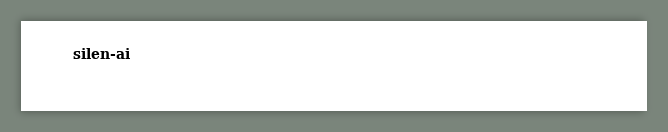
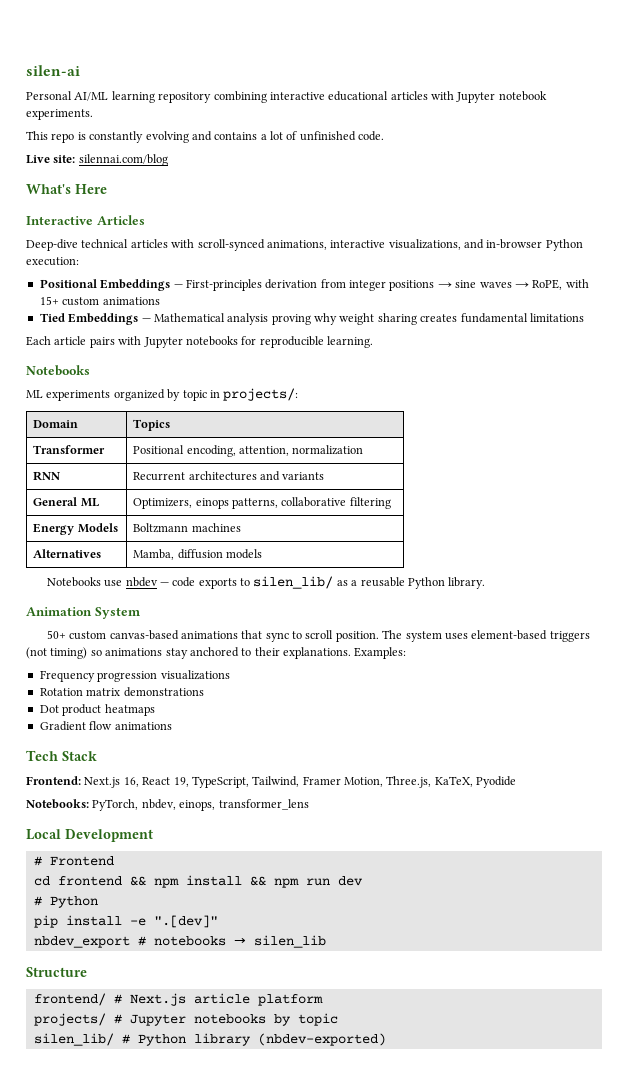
+ Personal AI/ML learning repository combining interactive educational articles with Jupyter notebook experiments.
+ This repo is constantly evolving and contains a lot of unfinished code.
+ Live site: silennai.com/blog
+ What's Here
+ Interactive Articles
+ Deep-dive technical articles with scroll-synced animations, interactive visualizations, and in-browser Python execution:
+ Positional Embeddings — First-principles derivation from integer positions → sine waves → RoPE, with 15+ custom animations
+ Tied Embeddings — Mathematical analysis proving why weight sharing creates fundamental limitations
+ Each article pairs with Jupyter notebooks for reproducible learning.
+ Notebooks
+ ML experiments organized by topic in projects/:
+ Domain | Topics
+ Transformer | Positional encoding, attention, normalization
+ RNN | Recurrent architectures and variants
+ General ML | Optimizers, einops patterns, collaborative filtering
+ Energy Models | Boltzmann machines
+ Alternatives | Mamba, diffusion models
+ Notebooks use nbdev — code exports to silen_lib/ as a reusable Python library.
+ Animation System
+ 50+ custom canvas-based animations that sync to scroll position. The system uses element-based triggers (not timing) so animations stay anchored to their explanations. Examples:
+ Frequency progression visualizations
+ Rotation matrix demonstrations
+ Dot product heatmaps
+ Gradient flow animations
+ Tech Stack
+ Frontend: Next.js 16, React 19, TypeScript, Tailwind, Framer Motion, Three.js, KaTeX, Pyodide
+ Notebooks: PyTorch, nbdev, einops, transformer_lens
+ Local Development
+ # Frontend
+ cd frontend && npm install && npm run dev
+ # Python
+ pip install -e ".[dev]"
+ nbdev_export # notebooks → silen_lib
+ Structure
+ frontend/ # Next.js article platform
+ projects/ # Jupyter notebooks by topic
+ silen_lib/ # Python library (nbdev-exported)

